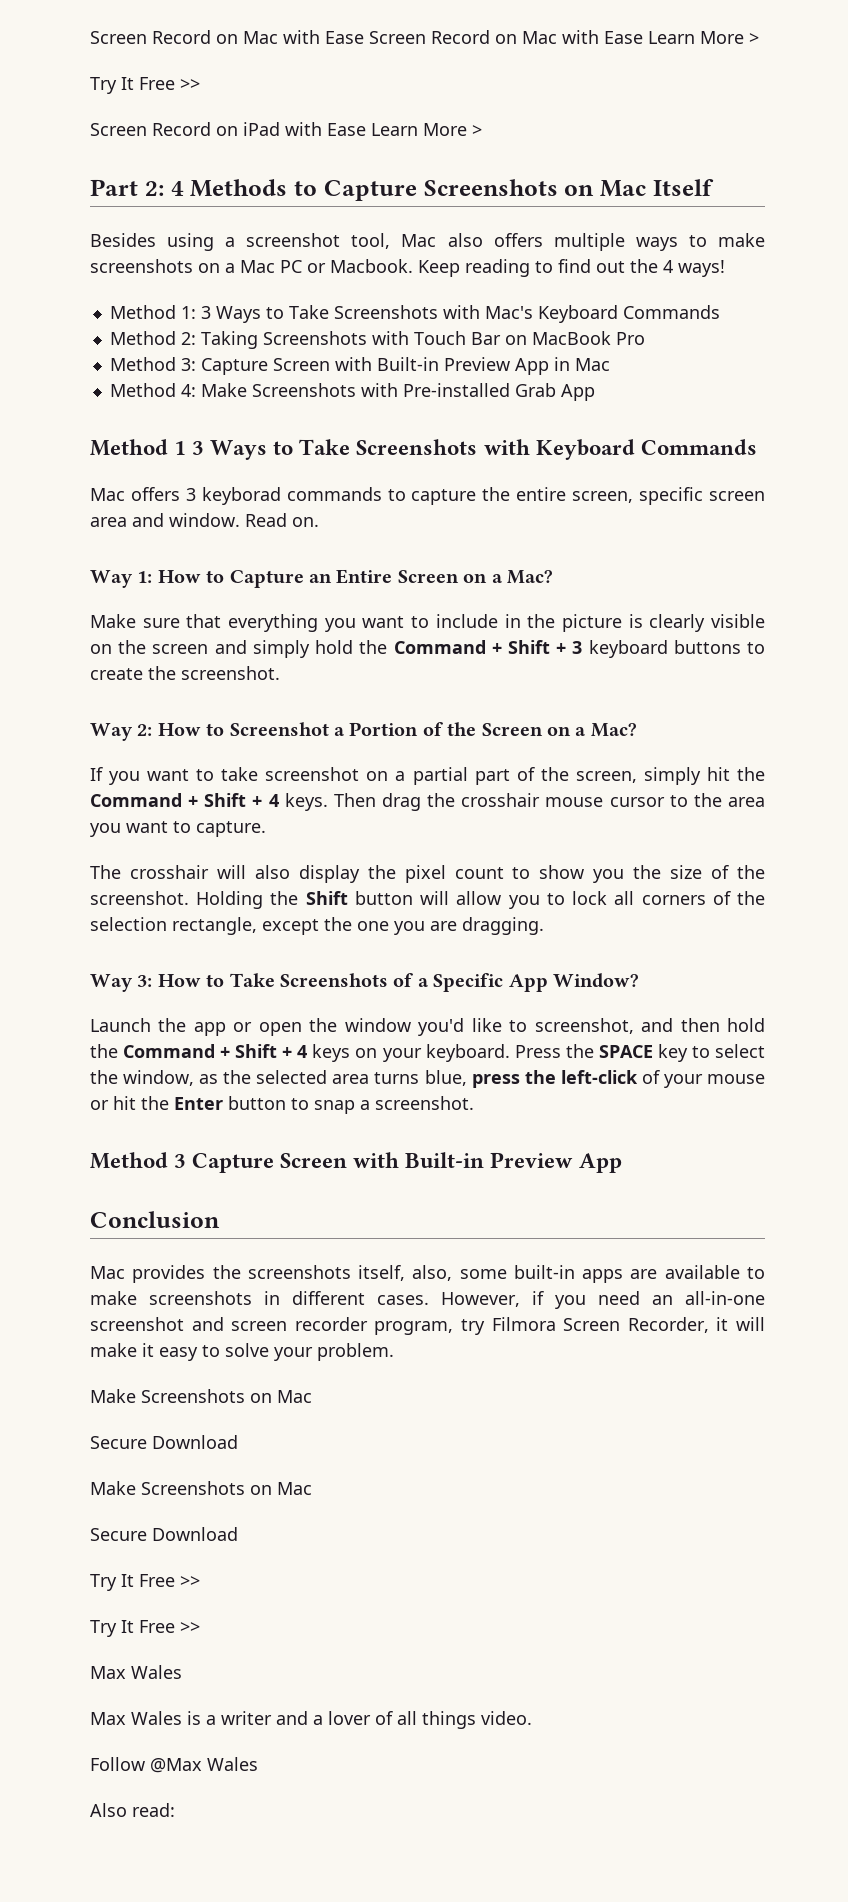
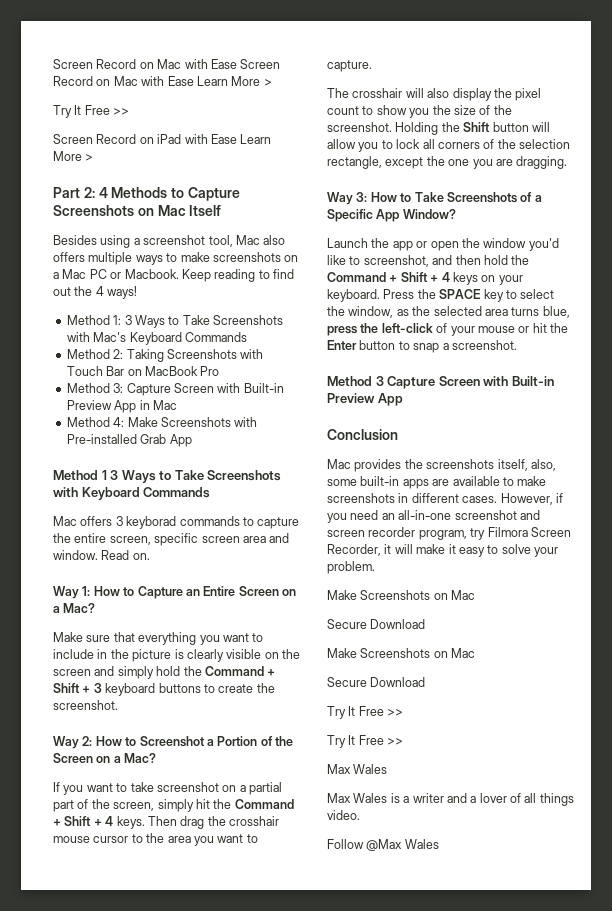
- Also read:

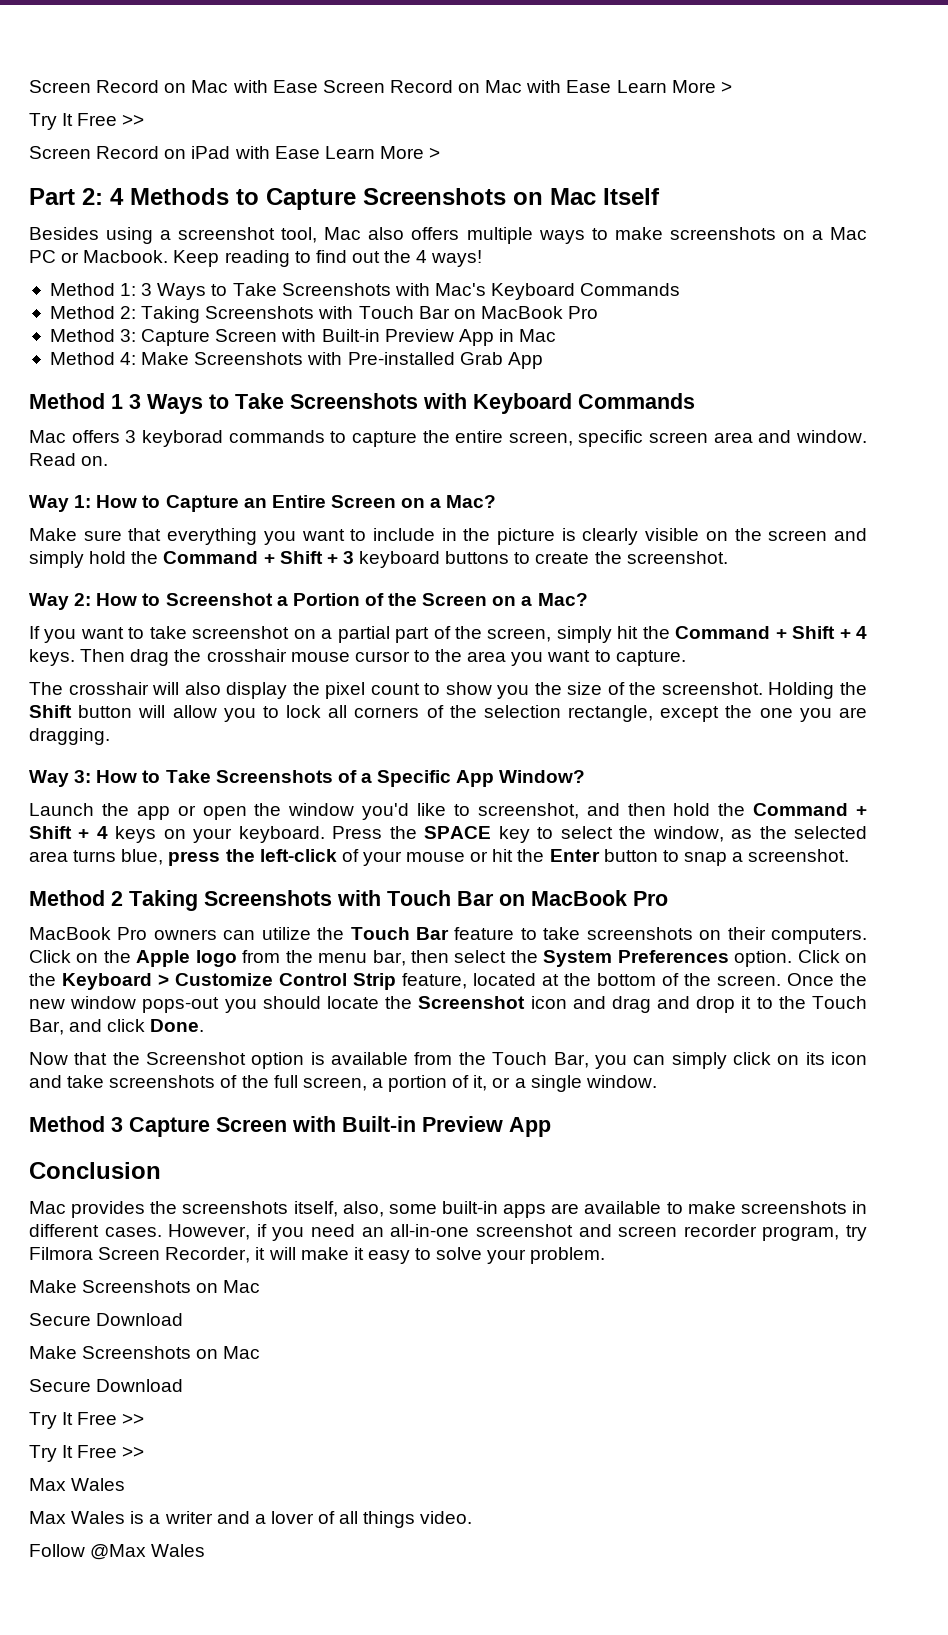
+ Method 2 Taking Screenshots with Touch Bar on MacBook Pro
+ MacBook Pro owners can utilize the Touch Bar feature to take screenshots on their computers. Click on the Apple logo from the menu bar, then select the System Preferences option. Click on the Keyboard > Customize Control Strip feature, located at the bottom of the screen. Once the new window pops-out you should locate the Screenshot icon and drag and drop it to the Touch Bar, and click Done.
+ Now that the Screenshot option is available from the Touch Bar, you can simply click on its icon and take screenshots of the full screen, a portion of it, or a single window.

